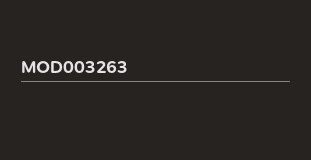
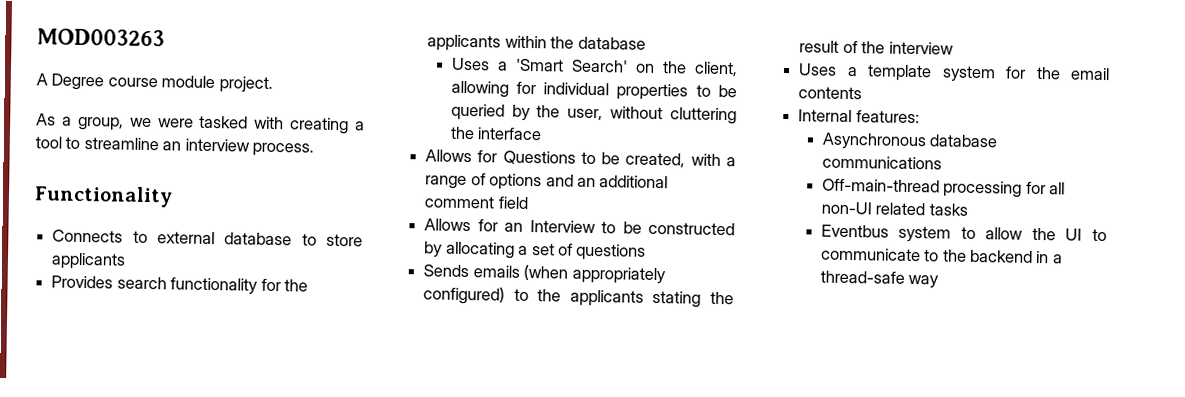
+ A Degree course module project.
+ As a group, we were tasked with creating a tool to streamline an interview process.
+ Functionality
+ Connects to external database to store applicants
+ Provides search functionality for the applicants within the database
+ Uses a 'Smart Search' on the client, allowing for individual properties to be queried by the user, without cluttering the interface
+ Allows for Questions to be created, with a range of options and an additional comment field
+ Allows for an Interview to be constructed by allocating a set of questions
+ Sends emails (when appropriately configured) to the applicants stating the result of the interview
+ Uses a template system for the email contents
+ Internal features:
+ Asynchronous database communications
+ Off-main-thread processing for all non-UI related tasks
+ Eventbus system to allow the UI to communicate to the backend in a thread-safe way

